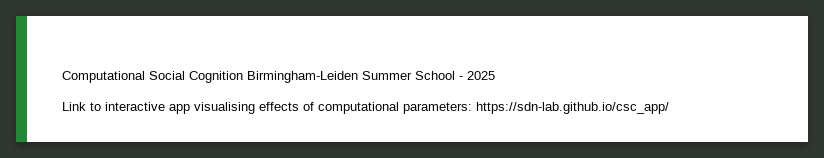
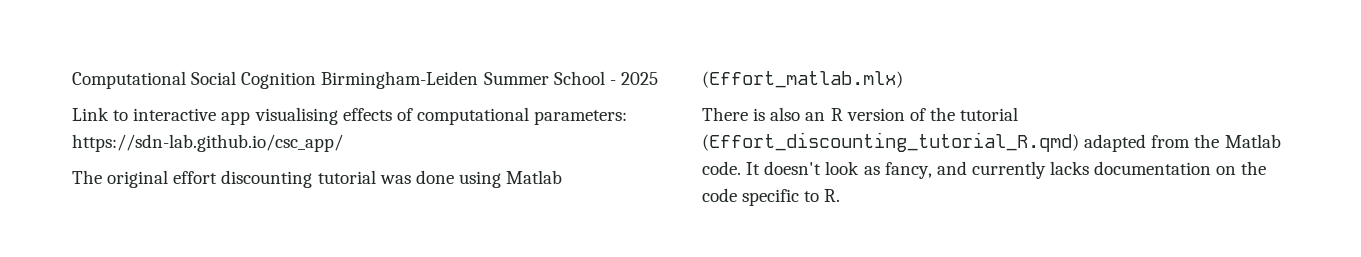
+ The original effort discounting tutorial was done using Matlab (Effort_matlab.mlx)
+ There is also an R version of the tutorial (Effort_discounting_tutorial_R.qmd) adapted from the Matlab code. It doesn't look as fancy, and currently lacks documentation on the code specific to R.

